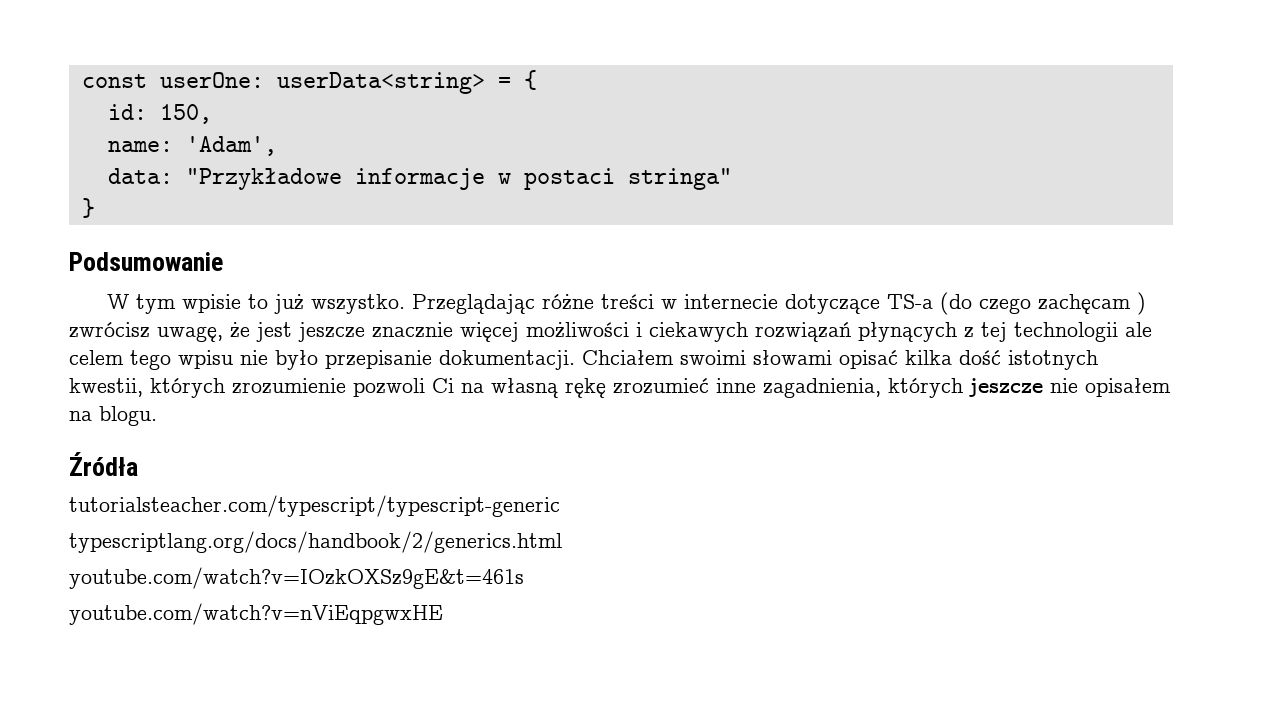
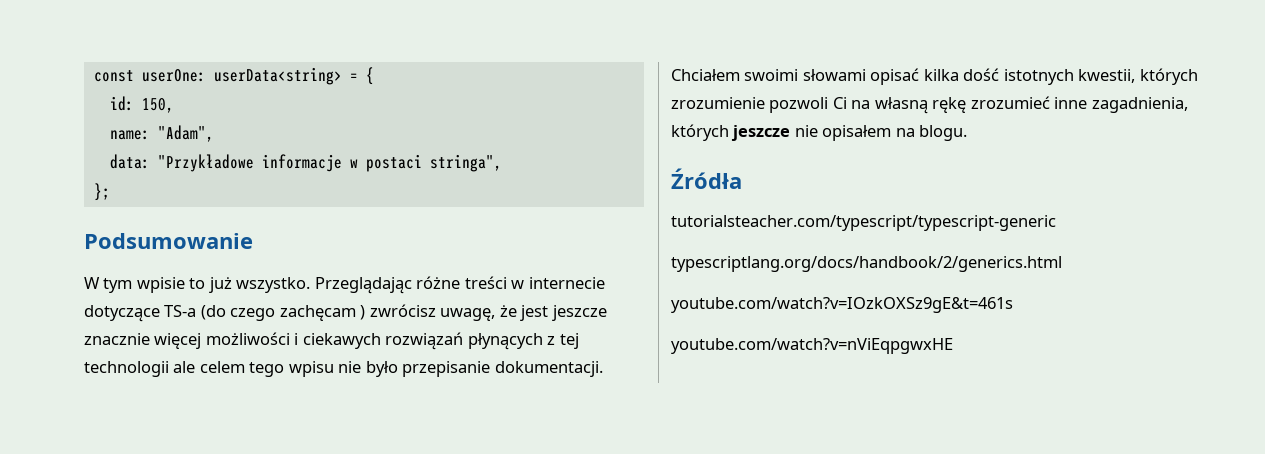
- name: 'Adam',
+ name: "Adam",
- data: "Przykładowe informacje w postaci stringa"
- }
+ data: "Przykładowe informacje w postaci stringa",
+ };

